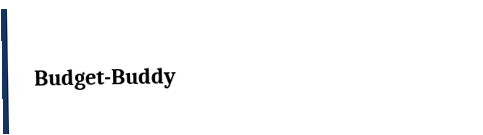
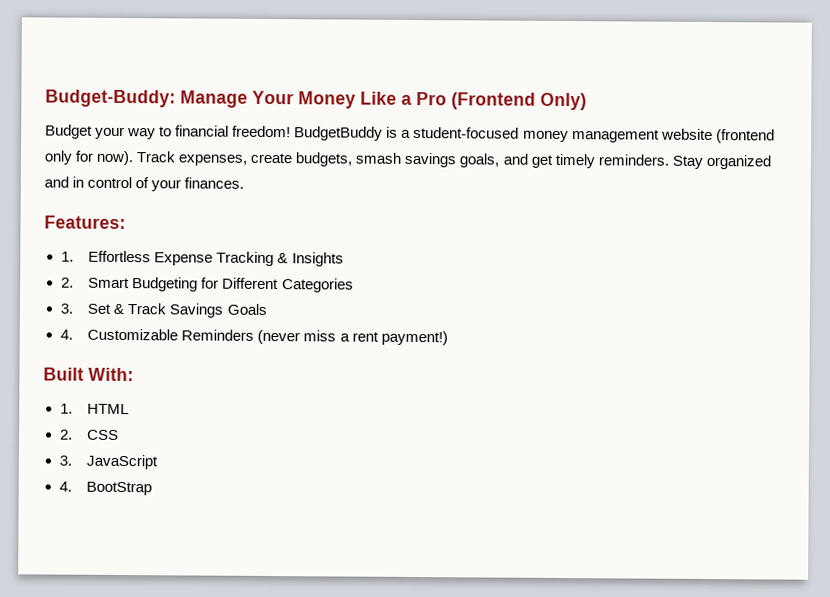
- Budget-Buddy
+ Budget-Buddy: Manage Your Money Like a Pro (Frontend Only)
+ Budget your way to financial freedom! BudgetBuddy is a student-focused money management website (frontend only for now). Track expenses, create budgets, smash savings goals, and get timely reminders. Stay organized and in control of your finances.
+ Features:
+ 1. Effortless Expense Tracking & Insights
+ 2. Smart Budgeting for Different Categories
+ 3. Set & Track Savings Goals
+ 4. Customizable Reminders (never miss a rent payment!)
+ Built With:
+ 1. HTML
+ 2. CSS
+ 3. JavaScript
+ 4. BootStrap

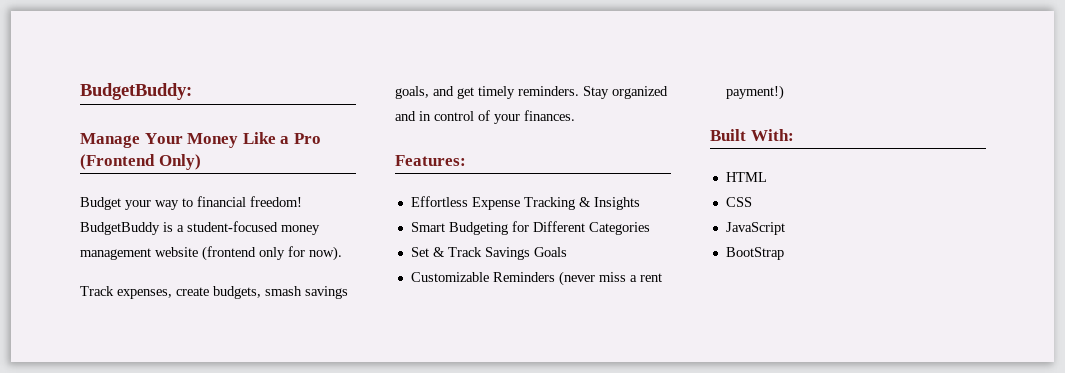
- Budget-Buddy: Manage Your Money Like a Pro (Frontend Only)
+ BudgetBuddy:
+ Manage Your Money Like a Pro (Frontend Only)
- BudgetBuddy is a student-focused money management website (frontend only for now). Track expenses, create budgets, smash savings goals, and get timely reminders.
+ BudgetBuddy is a student-focused money management website (frontend only for now).
+ Track expenses, create budgets, smash savings goals, and get timely reminders.
- 1. Effortless Expense Tracking & Insights
+ Effortless Expense Tracking & Insights
- 2. Smart Budgeting for Different Categories
+ Smart Budgeting for Different Categories
- 3. Set & Track Savings Goals
+ Set & Track Savings Goals
- 4. Customizable Reminders (never miss a rent payment!)
+ Customizable Reminders (never miss a rent payment!)
- 1. HTML
+ HTML
- 2. CSS
+ CSS
- 3. JavaScript
+ JavaScript
- 4. BootStrap
+ BootStrap

